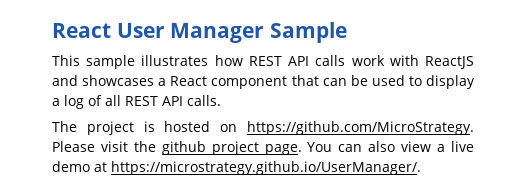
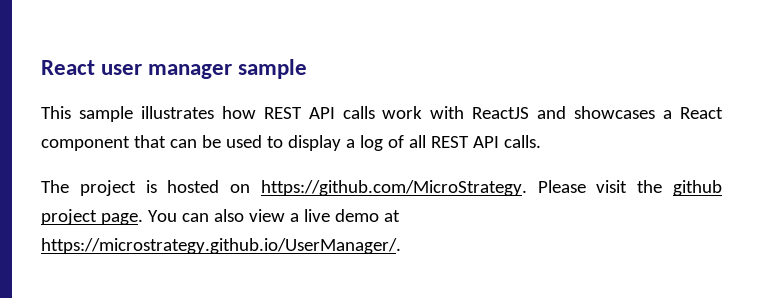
- React User Manager Sample
+ React user manager sample

